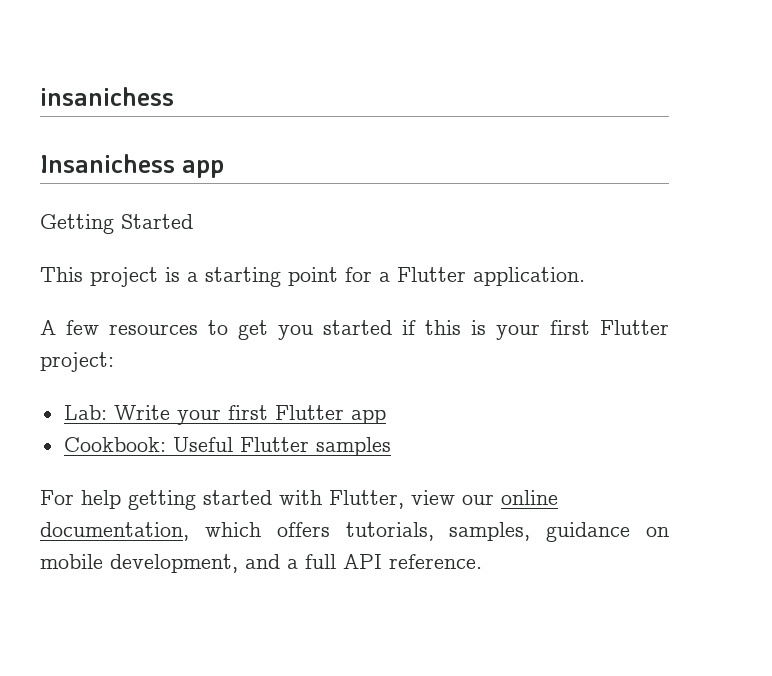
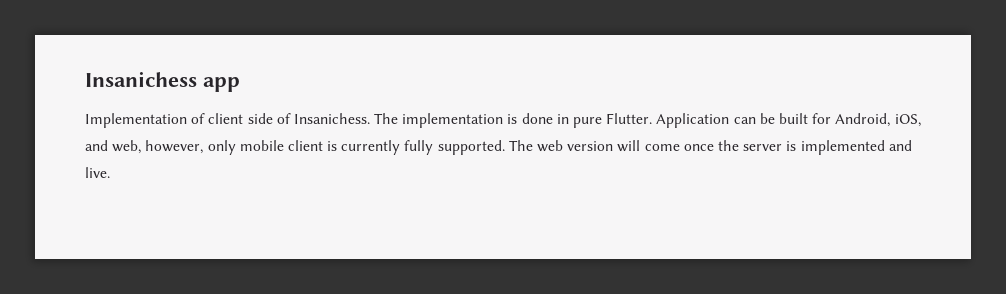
- insanichess
- Getting Started
- This project is a starting point for a Flutter application.
- A few resources to get you started if this is your first Flutter project:
- Lab: Write your first Flutter app
- Cookbook: Useful Flutter samples
- For help getting started with Flutter, view our online documentation, which offers tutorials, samples, guidance on mobile development, and a full API reference.
+ Implementation of client side of Insanichess. The implementation is done in pure Flutter. Application can be built for Android, iOS, and web, however, only mobile client is currently fully supported. The web version will come once the server is implemented and live.

